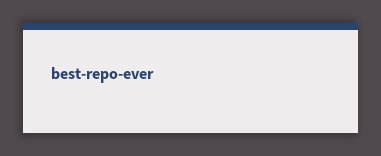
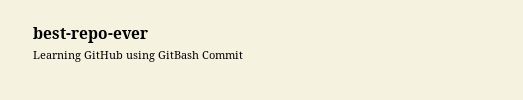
+ Learning GitHub using GitBash Commit

